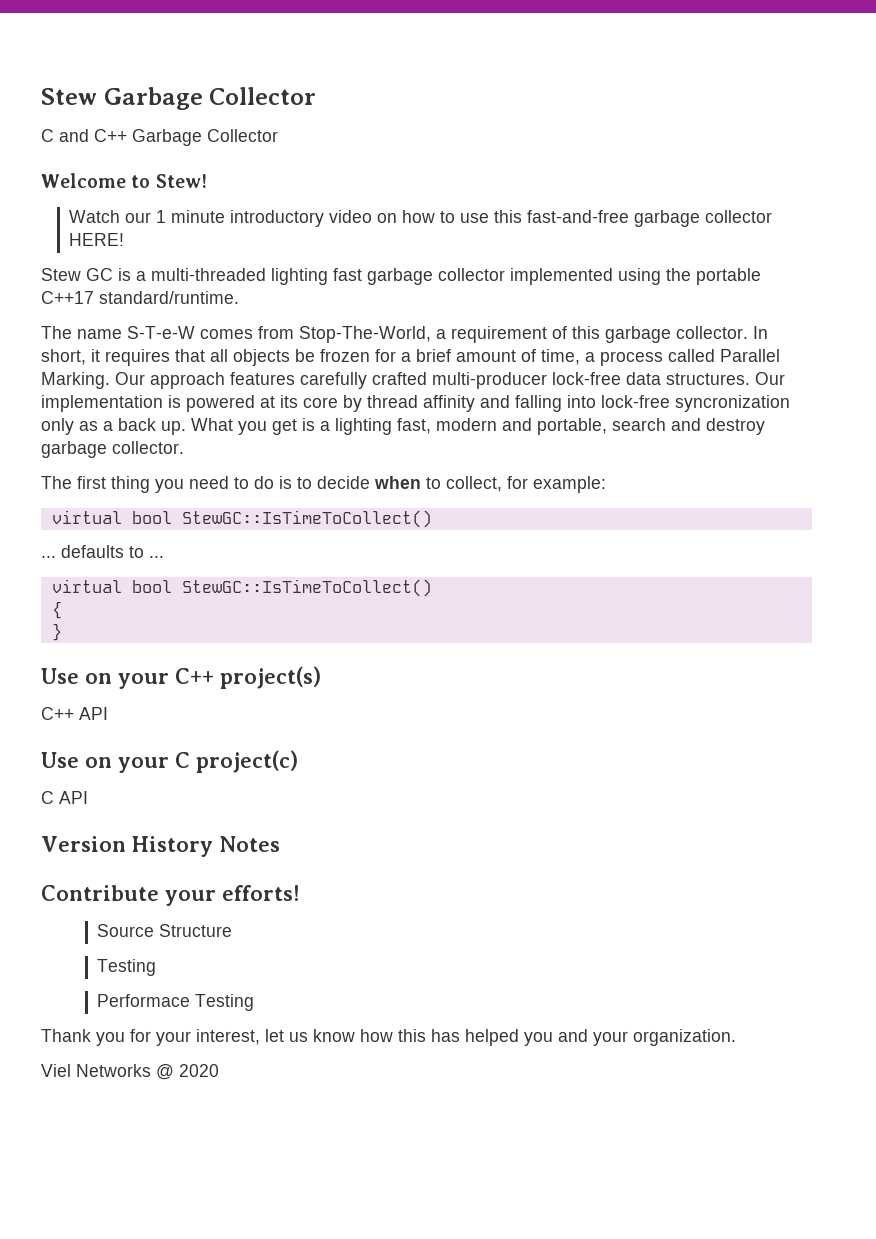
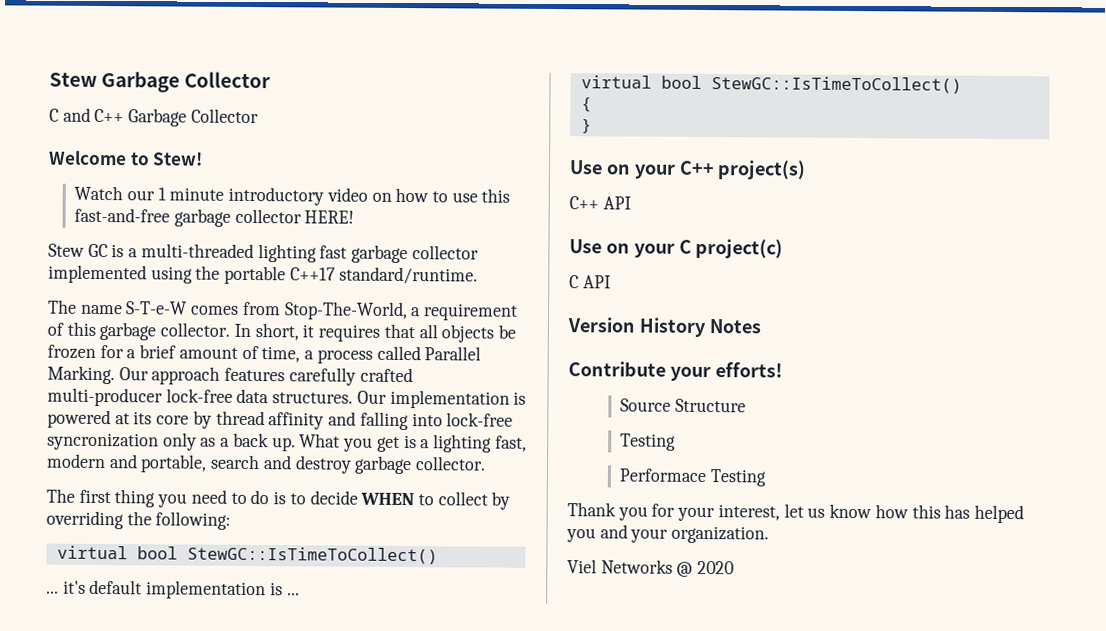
- The first thing you need to do is to decide when to collect, for example:
+ The first thing you need to do is to decide WHEN to collect by overriding the following:
- ... defaults to ...
+ ... it's default implementation is ...

